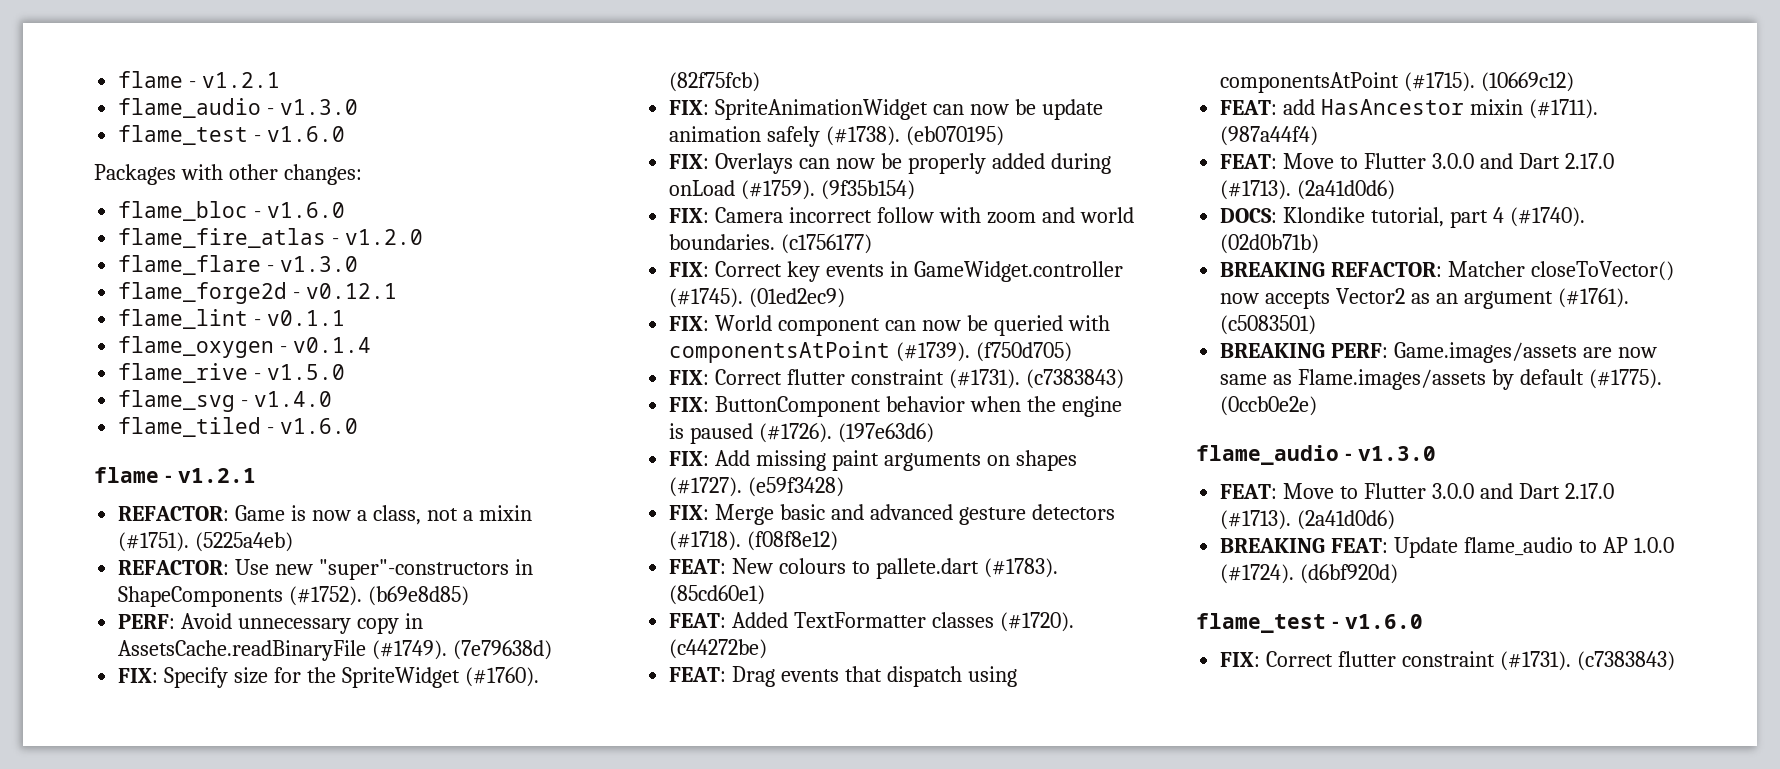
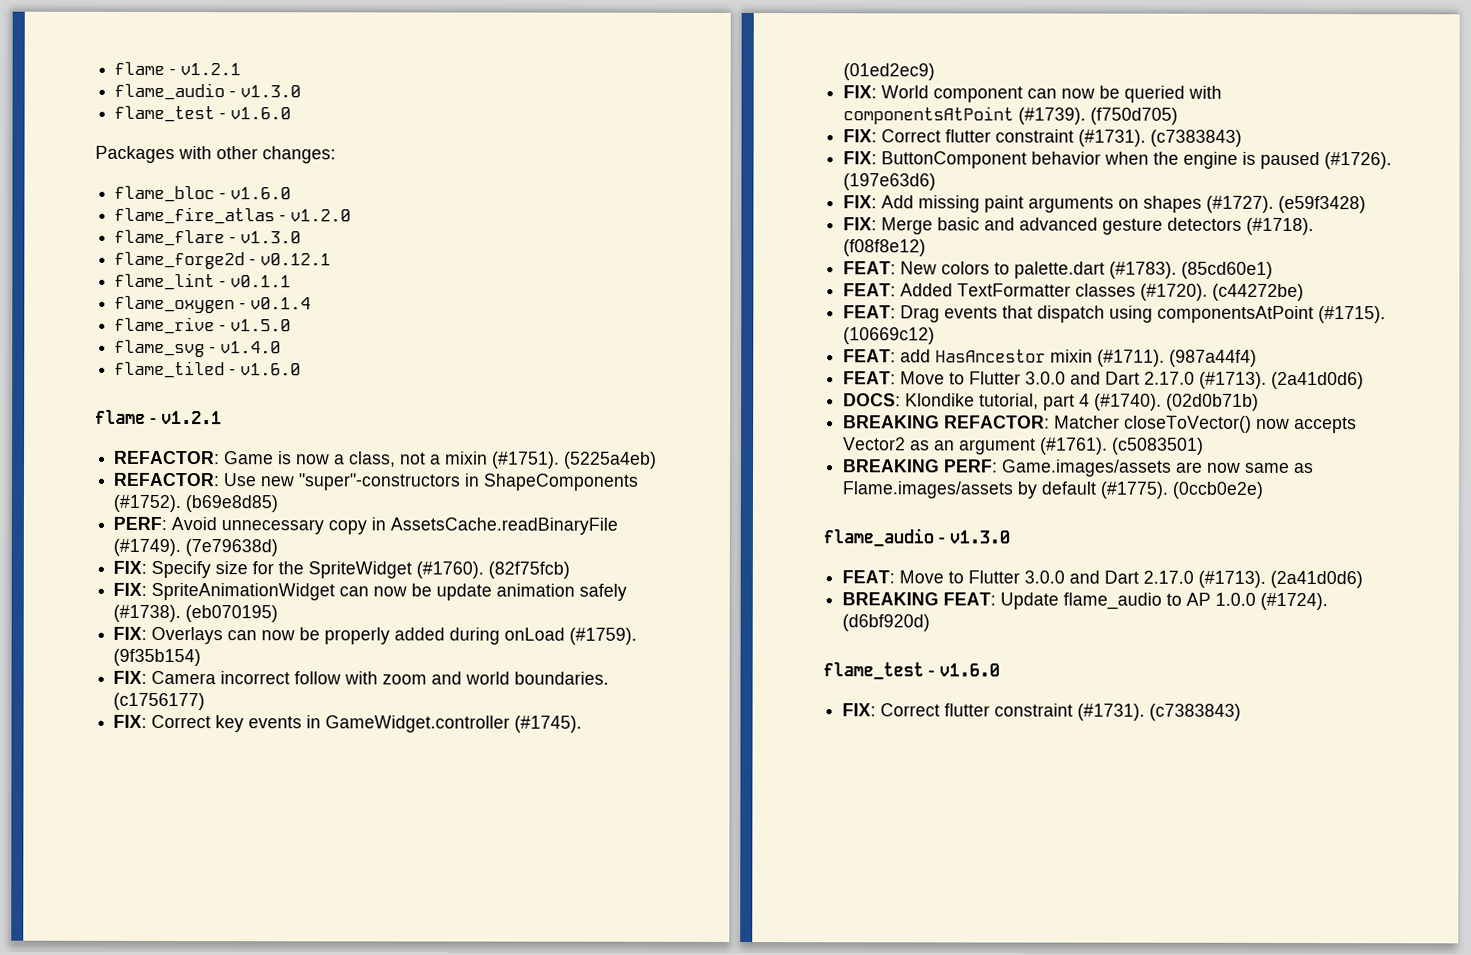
- FEAT: New colours to pallete.dart (#1783).
+ FEAT: New colors to palette.dart (#1783).

